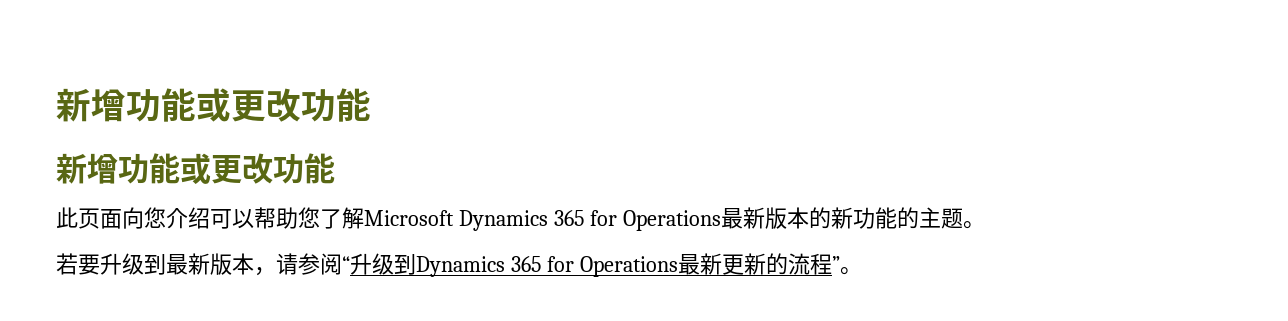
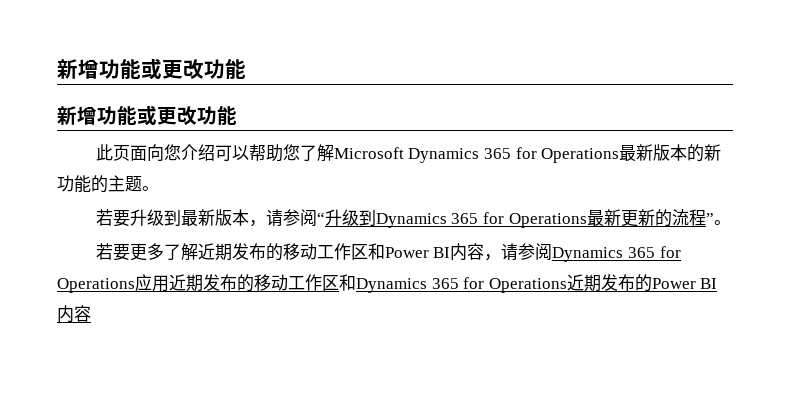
+ 若要更多了解近期发布的移动工作区和Power BI内容，请参阅Dynamics 365 for Operations应用近期发布的移动工作区和Dynamics 365 for Operations近期发布的Power BI内容

